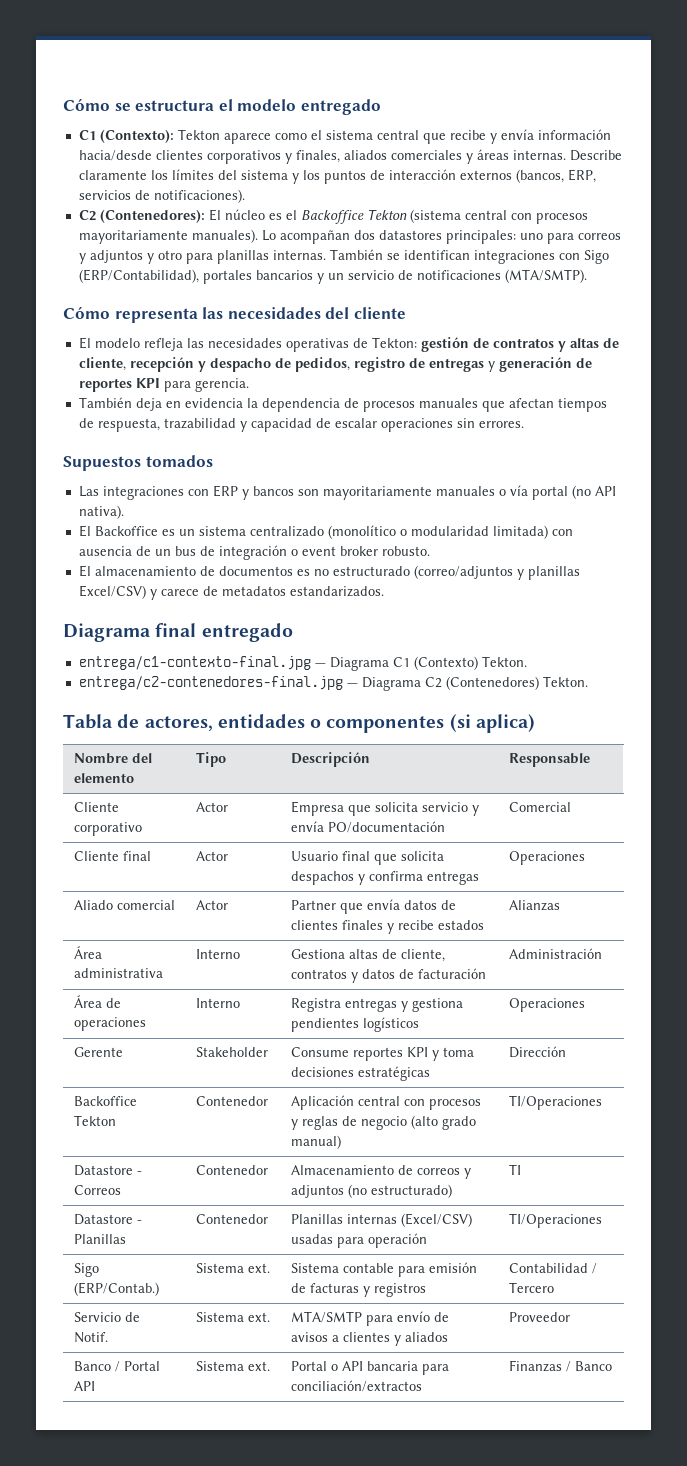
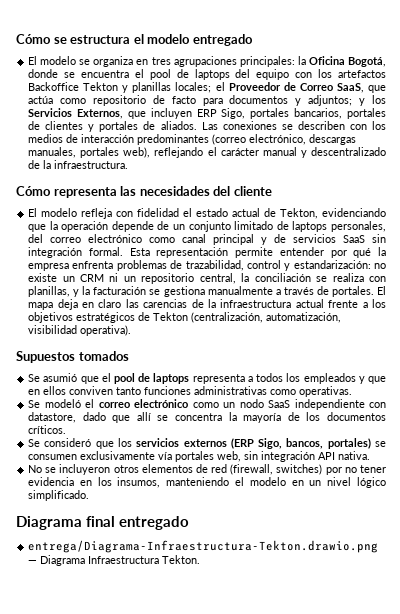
- C1 (Contexto): Tekton aparece como el sistema central que recibe y envía información hacia/desde clientes corporativos y finales, aliados comerciales y áreas internas. Describe claramente los límites del sistema y los puntos de interacción externos (bancos, ERP, servicios de notificaciones).
- C2 (Contenedores): El núcleo es el Backoffice Tekton (sistema central con procesos mayoritariamente manuales). Lo acompañan dos datastores principales: uno para correos y adjuntos y otro para planillas internas. También se identifican integraciones con Sigo (ERP/Contabilidad), portales bancarios y un servicio de notificaciones (MTA/SMTP).
+ El modelo se organiza en tres agrupaciones principales: la Oficina Bogotá, donde se encuentra el pool de laptops del equipo con los artefactos Backoffice Tekton y planillas locales; el Proveedor de Correo SaaS, que actúa como repositorio de facto para documentos y adjuntos; y los Servicios Externos, que incluyen ERP Sigo, portales bancarios, portales de clientes y portales de aliados. Las conexiones se describen con los medios de interacción predominantes (correo electrónico, descargas manuales, portales web), reflejando el carácter manual y descentralizado de la infraestructura.
- El modelo refleja las necesidades operativas de Tekton: gestión de contratos y altas de cliente, recepción y despacho de pedidos, registro de entregas y generación de reportes KPI para gerencia.
- También deja en evidencia la dependencia de procesos manuales que afectan tiempos de respuesta, trazabilidad y capacidad de escalar operaciones sin errores.
+ El modelo refleja con fidelidad el estado actual de Tekton, evidenciando que la operación depende de un conjunto limitado de laptops personales, del correo electrónico como canal principal y de servicios SaaS sin integración formal. Esta representación permite entender por qué la empresa enfrenta problemas de trazabilidad, control y estandarización: no existe un CRM ni un repositorio central, la conciliación se realiza con planillas, y la facturación se gestiona manualmente a través de portales. El mapa deja en claro las carencias de la infraestructura actual frente a los objetivos estratégicos de Tekton (centralización, automatización, visibilidad operativa).
  Supuestos tomados
- Las integraciones con ERP y bancos son mayoritariamente manuales o vía portal (no API nativa).
- El Backoffice es un sistema centralizado (monolítico o modularidad limitada) con ausencia de un bus de integración o event broker robusto.
- El almacenamiento de documentos es no estructurado (correo/adjuntos y planillas Excel/CSV) y carece de metadatos estandarizados.
+ Se asumió que el pool de laptops representa a todos los empleados y que en ellos conviven tanto funciones administrativas como operativas.
+ Se modeló el correo electrónico como un nodo SaaS independiente con datastore, dado que allí se concentra la mayoría de los documentos críticos.
+ Se consideró que los servicios externos (ERP Sigo, bancos, portales) se consumen exclusivamente vía portales web, sin integración API nativa.
+ No se incluyeron otros elementos de red (firewall, switches) por no tener evidencia en los insumos, manteniendo el modelo en un nivel lógico simplificado.
- entrega/c1-contexto-final.jpg — Diagrama C1 (Contexto) Tekton.
- entrega/c2-contenedores-final.jpg — Diagrama C2 (Contenedores) Tekton.
- Tabla de actores, entidades o componentes (si aplica)
- Nombre del elemento | Tipo | Descripción | Responsable
- Cliente corporativo | Actor | Empresa que solicita servicio y envía PO/documentación | Comercial
- Cliente final | Actor | Usuario final que solicita despachos y confirma entregas | Operaciones
- Aliado comercial | Actor | Partner que envía datos de clientes finales y recibe estados | Alianzas
- Área administrativa | Interno | Gestiona altas de cliente, contratos y datos de facturación | Administración
- Área de operaciones | Interno | Registra entregas y gestiona pendientes logísticos | Operaciones
- Gerente | Stakeholder | Consume reportes KPI y toma decisiones estratégicas | Dirección
- Backoffice Tekton | Contenedor | Aplicación central con procesos y reglas de negocio (alto grado manual) | TI/Operaciones
- Datastore - Correos | Contenedor | Almacenamiento de correos y adjuntos (no estructurado) | TI
- Datastore - Planillas | Contenedor | Planillas internas (Excel/CSV) usadas para operación | TI/Operaciones
- Sigo (ERP/Contab.) | Sistema ext. | Sistema contable para emisión de facturas y registros | Contabilidad / Tercero
- Servicio de Notif. | Sistema ext. | MTA/SMTP para envío de avisos a clientes y aliados | Proveedor
- Banco / Portal API | Sistema ext. | Portal o API bancaria para conciliación/extractos | Finanzas / Banco
+ entrega/Diagrama-Infraestructura-Tekton.drawio.png — Diagrama Infraestructura Tekton.

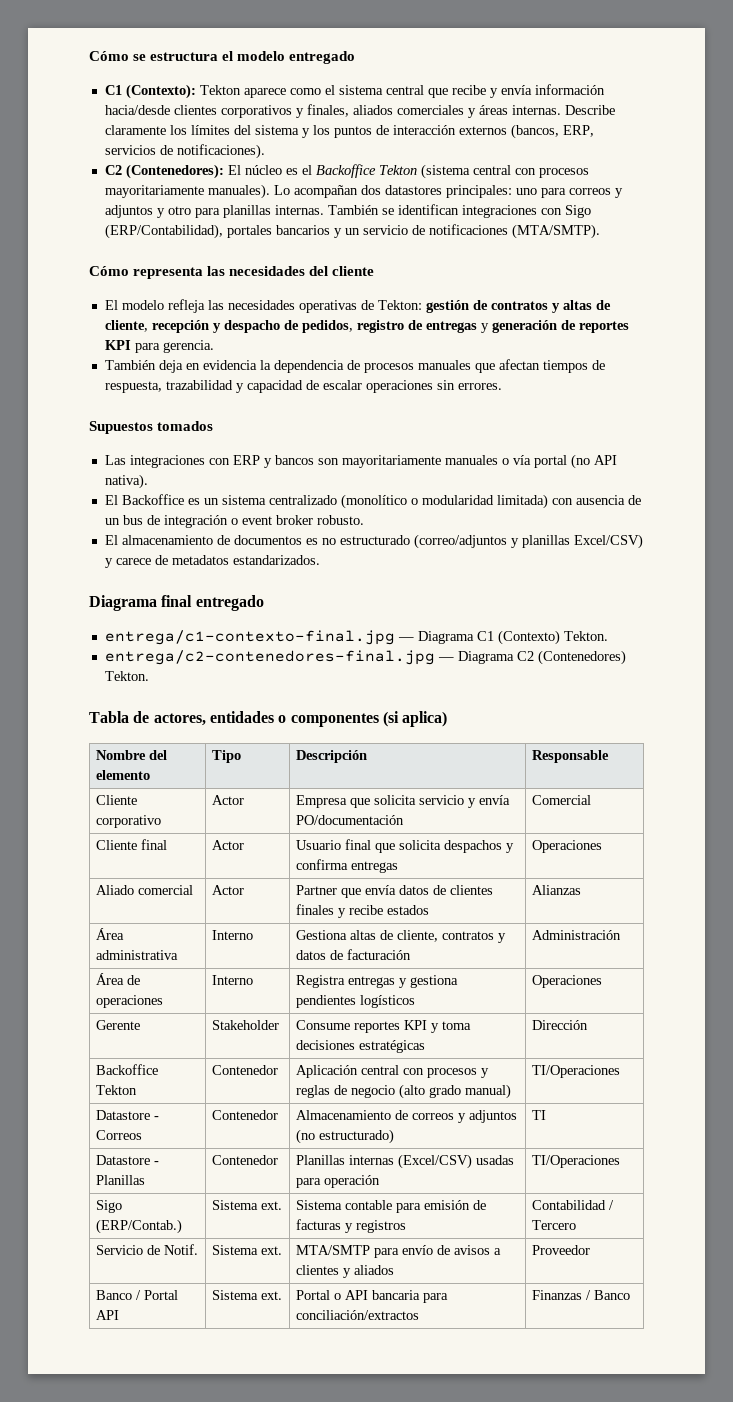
- El modelo se organiza en tres agrupaciones principales: la Oficina Bogotá, donde se encuentra el pool de laptops del equipo con los artefactos Backoffice Tekton y planillas locales; el Proveedor de Correo SaaS, que actúa como repositorio de facto para documentos y adjuntos; y los Servicios Externos, que incluyen ERP Sigo, portales bancarios, portales de clientes y portales de aliados. Las conexiones se describen con los medios de interacción predominantes (correo electrónico, descargas manuales, portales web), reflejando el carácter manual y descentralizado de la infraestructura.
+ C1 (Contexto): Tekton aparece como el sistema central que recibe y envía información hacia/desde clientes corporativos y finales, aliados comerciales y áreas internas. Describe claramente los límites del sistema y los puntos de interacción externos (bancos, ERP, servicios de notificaciones).
+ C2 (Contenedores): El núcleo es el Backoffice Tekton (sistema central con procesos mayoritariamente manuales). Lo acompañan dos datastores principales: uno para correos y adjuntos y otro para planillas internas. También se identifican integraciones con Sigo (ERP/Contabilidad), portales bancarios y un servicio de notificaciones (MTA/SMTP).
- El modelo refleja con fidelidad el estado actual de Tekton, evidenciando que la operación depende de un conjunto limitado de laptops personales, del correo electrónico como canal principal y de servicios SaaS sin integración formal. Esta representación permite entender por qué la empresa enfrenta problemas de trazabilidad, control y estandarización: no existe un CRM ni un repositorio central, la conciliación se realiza con planillas, y la facturación se gestiona manualmente a través de portales. El mapa deja en claro las carencias de la infraestructura actual frente a los objetivos estratégicos de Tekton (centralización, automatización, visibilidad operativa).
+ El modelo refleja las necesidades operativas de Tekton: gestión de contratos y altas de cliente, recepción y despacho de pedidos, registro de entregas y generación de reportes KPI para gerencia.
+ También deja en evidencia la dependencia de procesos manuales que afectan tiempos de respuesta, trazabilidad y capacidad de escalar operaciones sin errores.
  Supuestos tomados
- Se asumió que el pool de laptops representa a todos los empleados y que en ellos conviven tanto funciones administrativas como operativas.
- Se modeló el correo electrónico como un nodo SaaS independiente con datastore, dado que allí se concentra la mayoría de los documentos críticos.
- Se consideró que los servicios externos (ERP Sigo, bancos, portales) se consumen exclusivamente vía portales web, sin integración API nativa.
- No se incluyeron otros elementos de red (firewall, switches) por no tener evidencia en los insumos, manteniendo el modelo en un nivel lógico simplificado.
+ Las integraciones con ERP y bancos son mayoritariamente manuales o vía portal (no API nativa).
+ El Backoffice es un sistema centralizado (monolítico o modularidad limitada) con ausencia de un bus de integración o event broker robusto.
+ El almacenamiento de documentos es no estructurado (correo/adjuntos y planillas Excel/CSV) y carece de metadatos estandarizados.
- entrega/Diagrama-Infraestructura-Tekton.drawio.png — Diagrama Infraestructura Tekton.
+ entrega/c1-contexto-final.jpg — Diagrama C1 (Contexto) Tekton.
+ entrega/c2-contenedores-final.jpg — Diagrama C2 (Contenedores) Tekton.
+ Tabla de actores, entidades o componentes (si aplica)
+ Nombre del elemento | Tipo | Descripción | Responsable
+ Cliente corporativo | Actor | Empresa que solicita servicio y envía PO/documentación | Comercial
+ Cliente final | Actor | Usuario final que solicita despachos y confirma entregas | Operaciones
+ Aliado comercial | Actor | Partner que envía datos de clientes finales y recibe estados | Alianzas
+ Área administrativa | Interno | Gestiona altas de cliente, contratos y datos de facturación | Administración
+ Área de operaciones | Interno | Registra entregas y gestiona pendientes logísticos | Operaciones
+ Gerente | Stakeholder | Consume reportes KPI y toma decisiones estratégicas | Dirección
+ Backoffice Tekton | Contenedor | Aplicación central con procesos y reglas de negocio (alto grado manual) | TI/Operaciones
+ Datastore - Correos | Contenedor | Almacenamiento de correos y adjuntos (no estructurado) | TI
+ Datastore - Planillas | Contenedor | Planillas internas (Excel/CSV) usadas para operación | TI/Operaciones
+ Sigo (ERP/Contab.) | Sistema ext. | Sistema contable para emisión de facturas y registros | Contabilidad / Tercero
+ Servicio de Notif. | Sistema ext. | MTA/SMTP para envío de avisos a clientes y aliados | Proveedor
+ Banco / Portal API | Sistema ext. | Portal o API bancaria para conciliación/extractos | Finanzas / Banco

